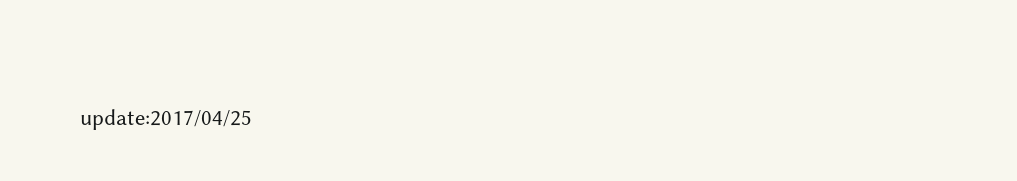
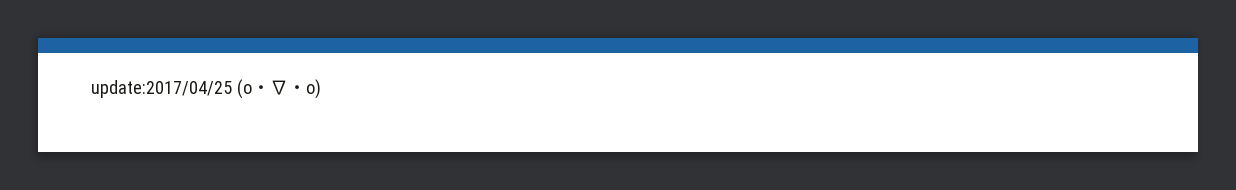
- update:2017/04/25
+ update:2017/04/25 (o・∇・o)

